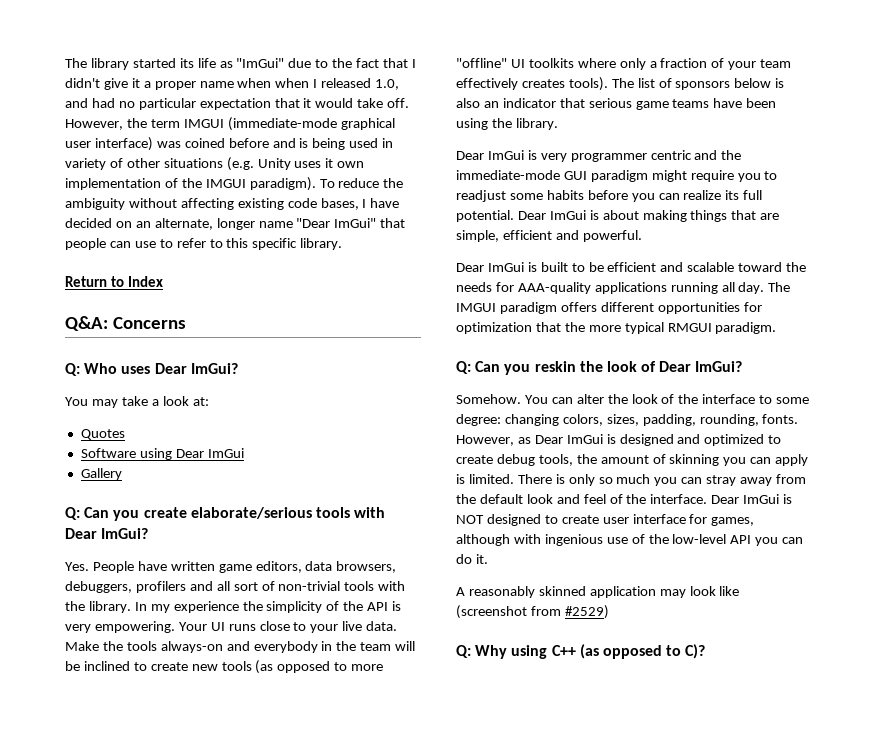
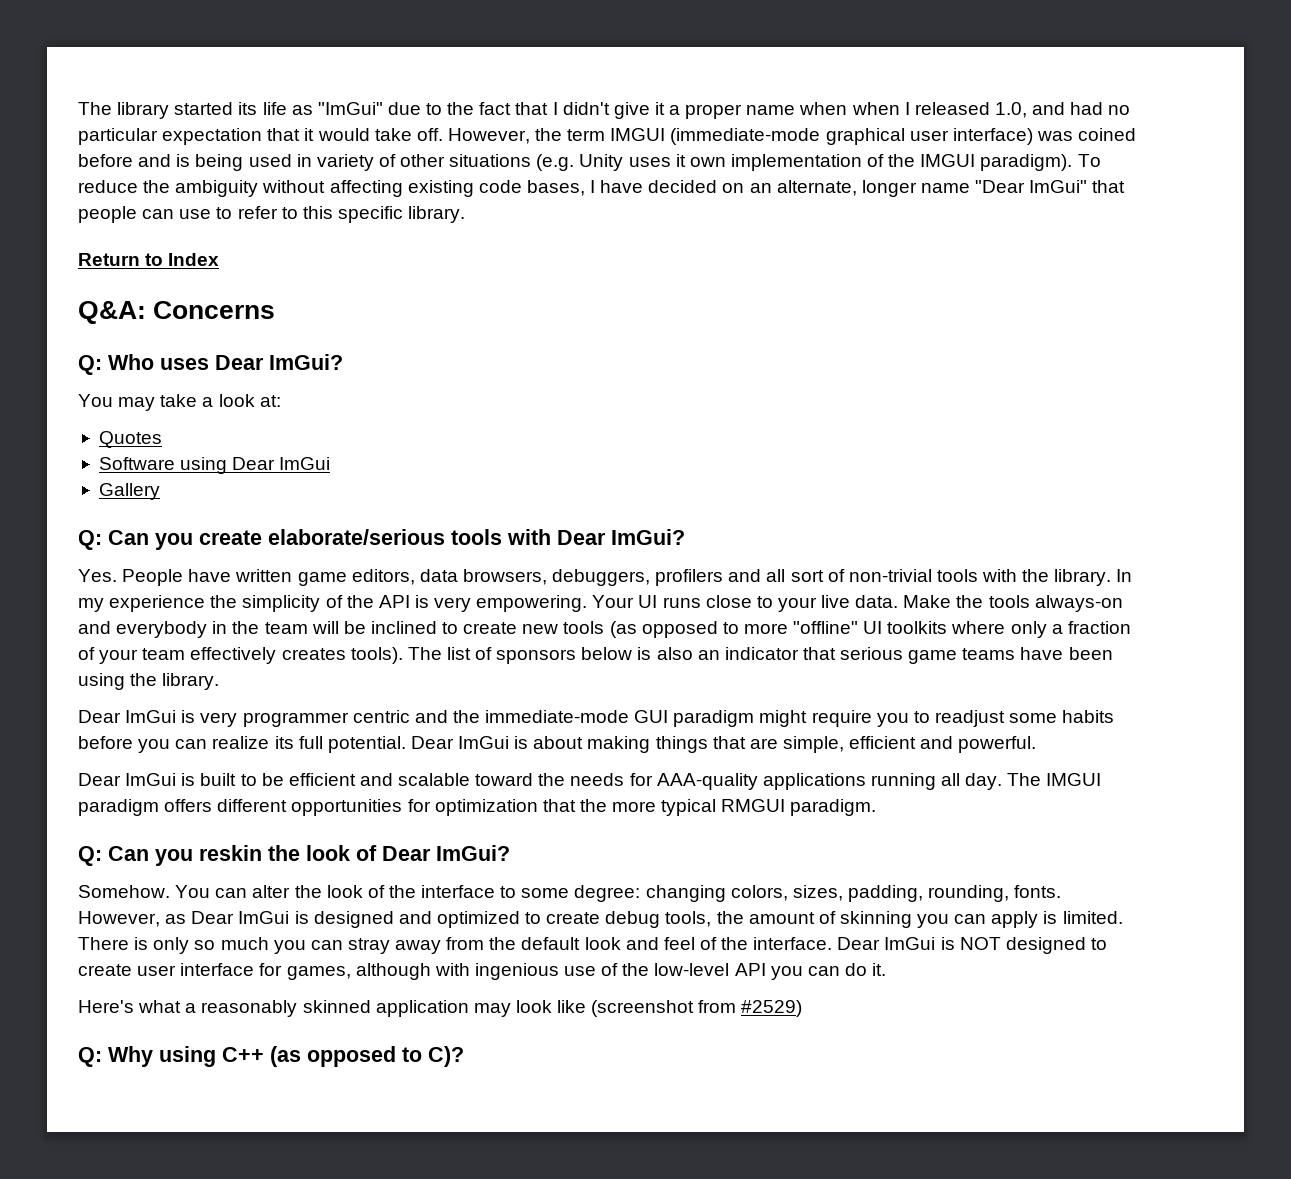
- A reasonably skinned application may look like (screenshot from #2529)
+ Here's what a reasonably skinned application may look like (screenshot from #2529)

